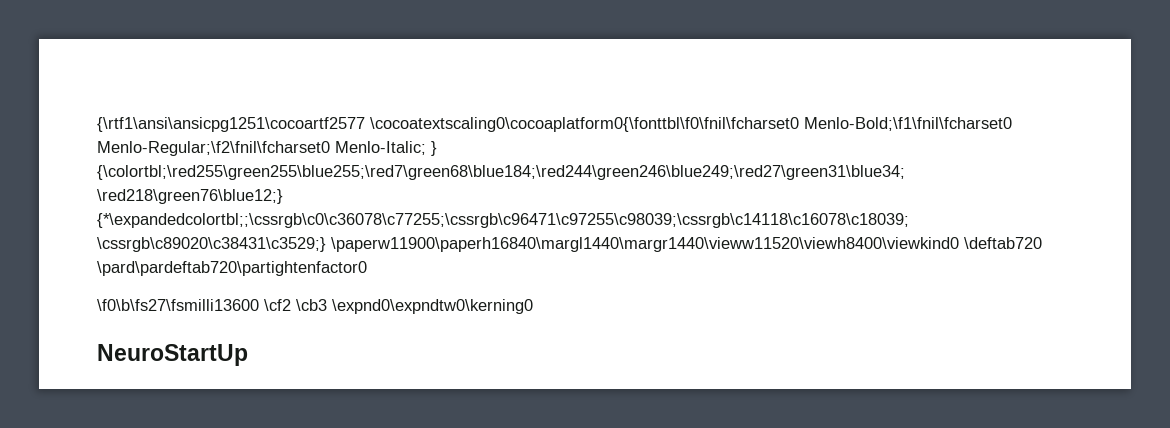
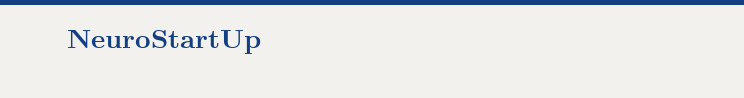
- {\rtf1\ansi\ansicpg1251\cocoartf2577 \cocoatextscaling0\cocoaplatform0{\fonttbl\f0\fnil\fcharset0 Menlo-Bold;\f1\fnil\fcharset0 Menlo-Regular;\f2\fnil\fcharset0 Menlo-Italic; } {\colortbl;\red255\green255\blue255;\red7\green68\blue184;\red244\green246\blue249;\red27\green31\blue34; \red218\green76\blue12;} {*\expandedcolortbl;;\cssrgb\c0\c36078\c77255;\cssrgb\c96471\c97255\c98039;\cssrgb\c14118\c16078\c18039; \cssrgb\c89020\c38431\c3529;} \paperw11900\paperh16840\margl1440\margr1440\vieww11520\viewh8400\viewkind0 \deftab720 \pard\pardeftab720\partightenfactor0
- \f0\b\fs27\fsmilli13600 \cf2 \cb3 \expnd0\expndtw0\kerning0

